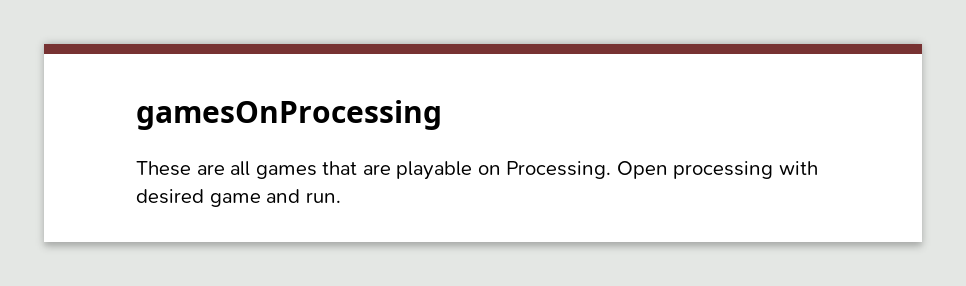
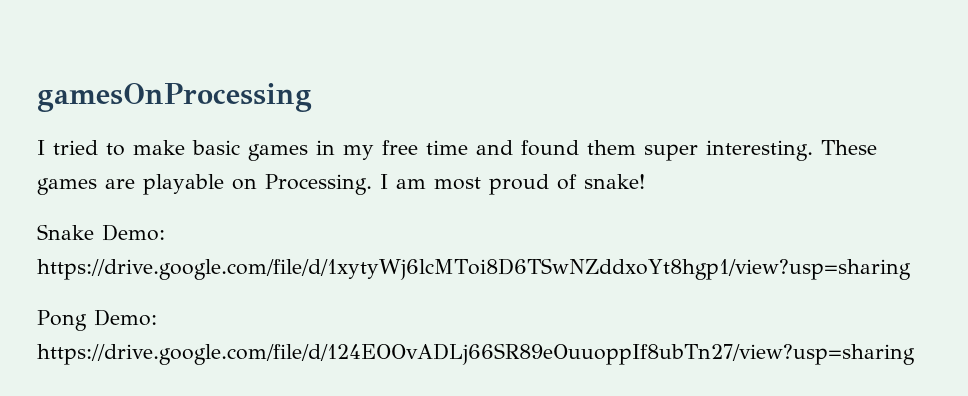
- These are all games that are playable on Processing. Open processing with desired game and run.
+ I tried to make basic games in my free time and found them super interesting. These games are playable on Processing. I am most proud of snake!
+ Snake Demo: https://drive.google.com/file/d/1xytyWj6lcMToi8D6TSwNZddxoYt8hgp1/view?usp=sharing
+ Pong Demo: https://drive.google.com/file/d/124EOOvADLj66SR89eOuuoppIf8ubTn27/view?usp=sharing

